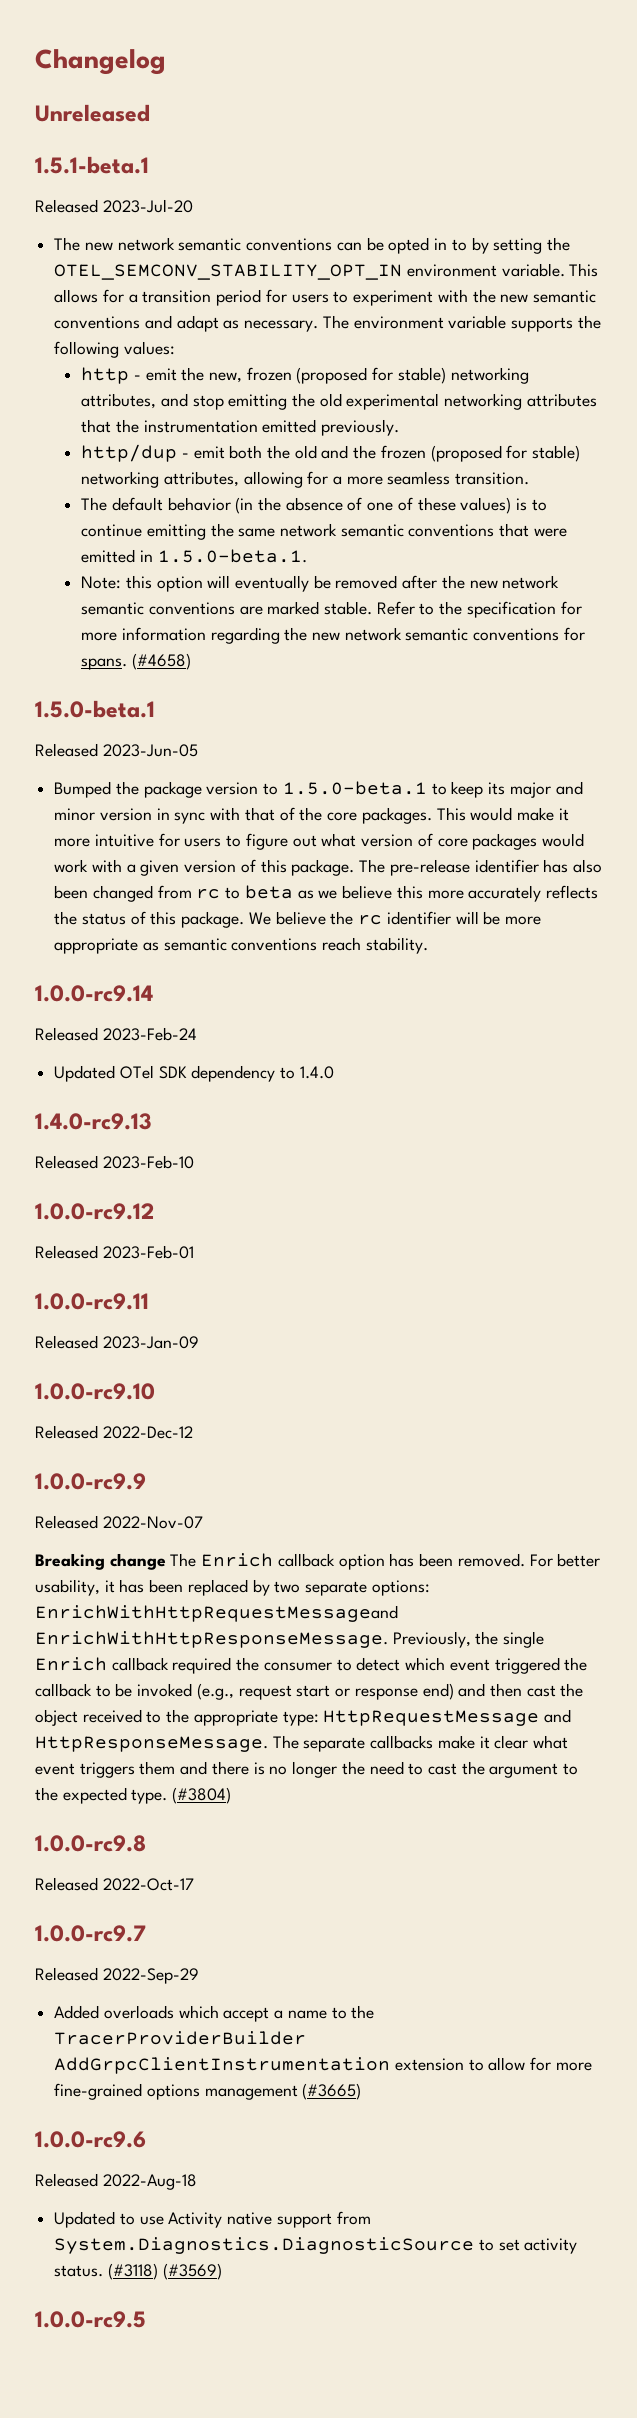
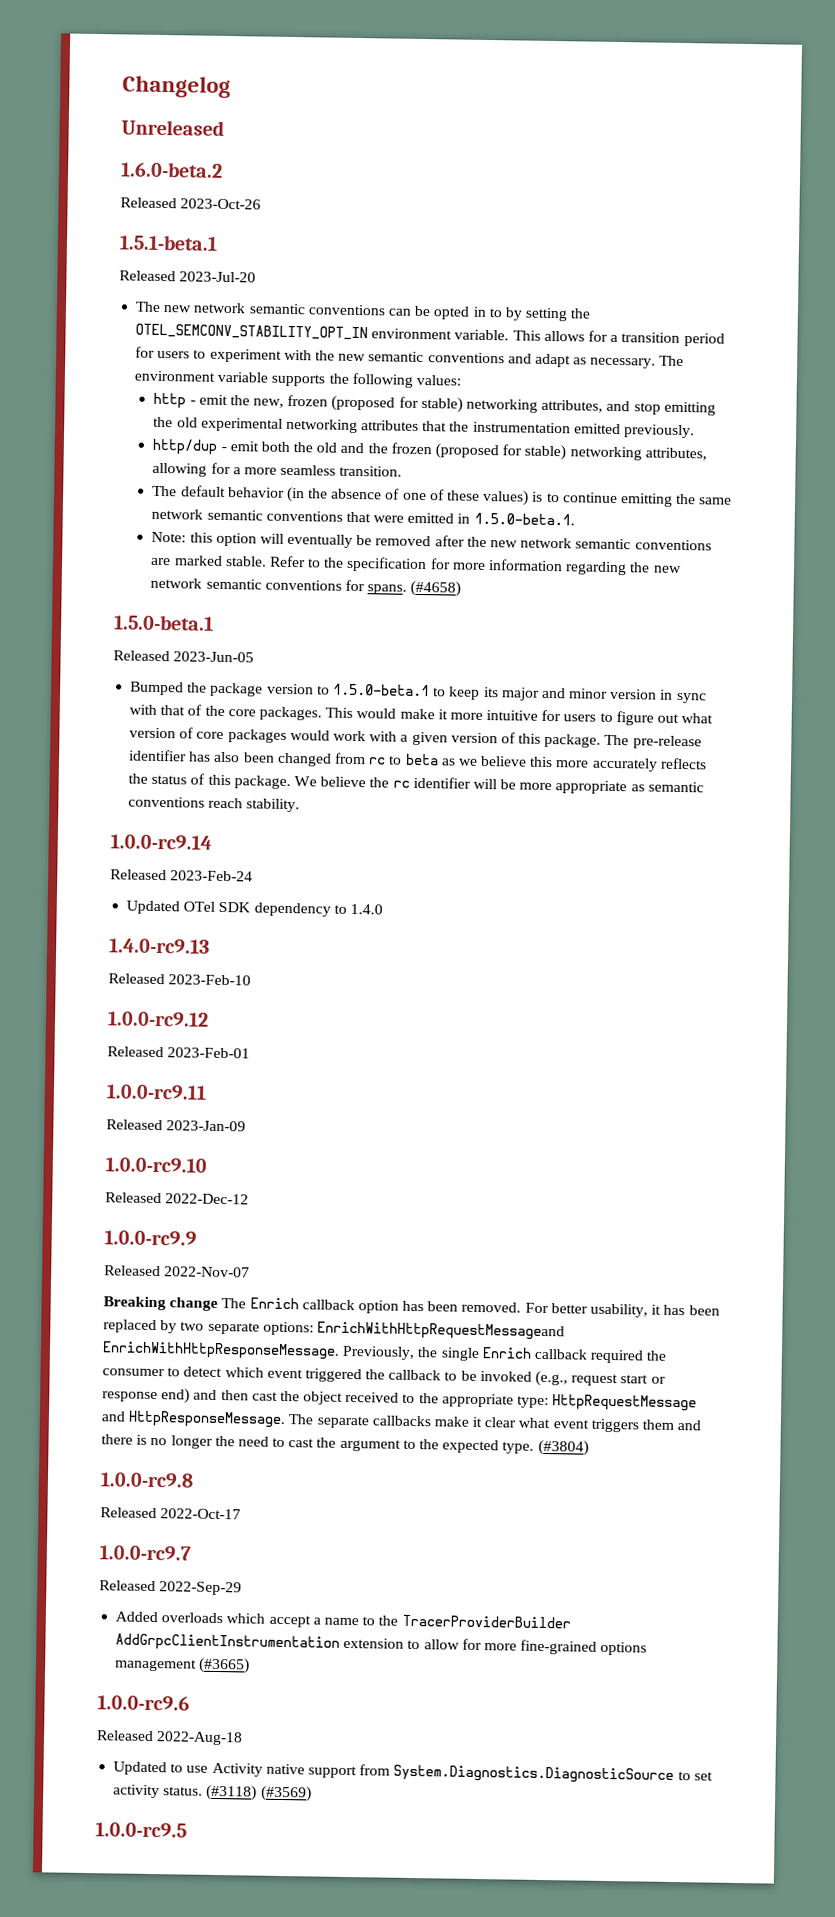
+ 1.6.0-beta.2
+ Released 2023-Oct-26

